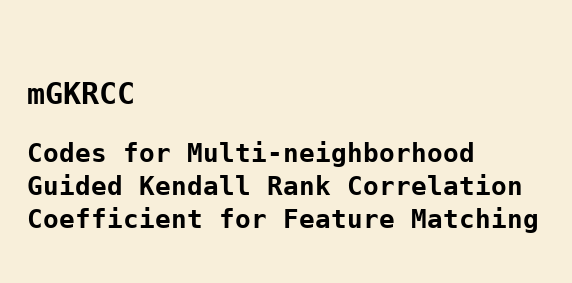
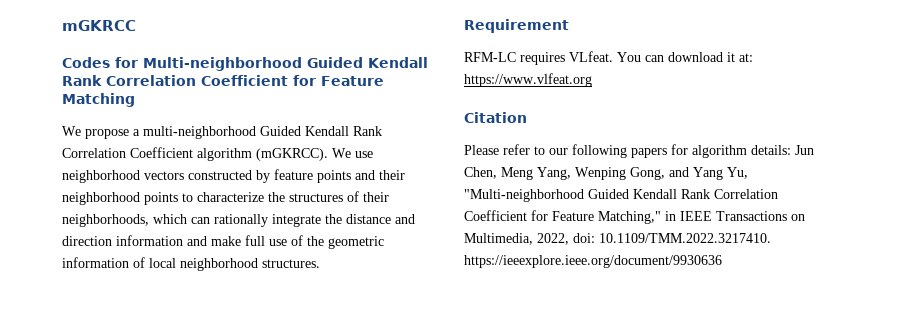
+ We propose a multi-neighborhood Guided Kendall Rank Correlation Coefficient algorithm (mGKRCC). We use neighborhood vectors constructed by feature points and their neighborhood points to characterize the structures of their neighborhoods, which can rationally integrate the distance and direction information and make full use of the geometric information of local neighborhood structures.
+ Requirement
+ RFM-LC requires VLfeat. You can download it at: https://www.vlfeat.org
+ Citation
+ Please refer to our following papers for algorithm details: Jun Chen, Meng Yang, Wenping Gong, and Yang Yu, "Multi-neighborhood Guided Kendall Rank Correlation Coefficient for Feature Matching," in IEEE Transactions on Multimedia, 2022, doi: 10.1109/TMM.2022.3217410. https://ieeexplore.ieee.org/document/9930636

